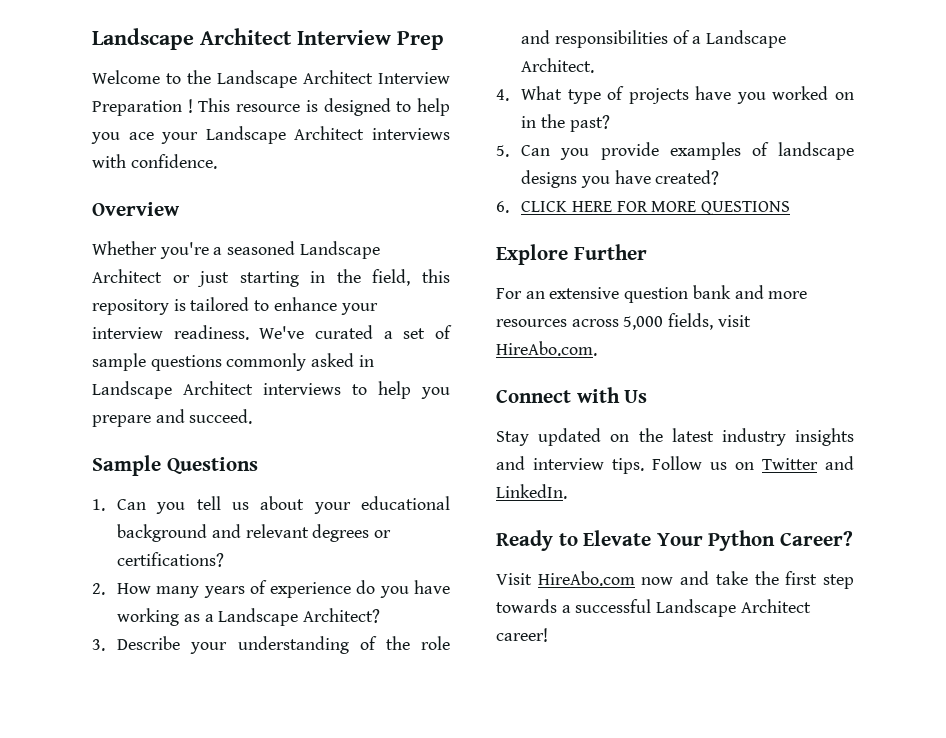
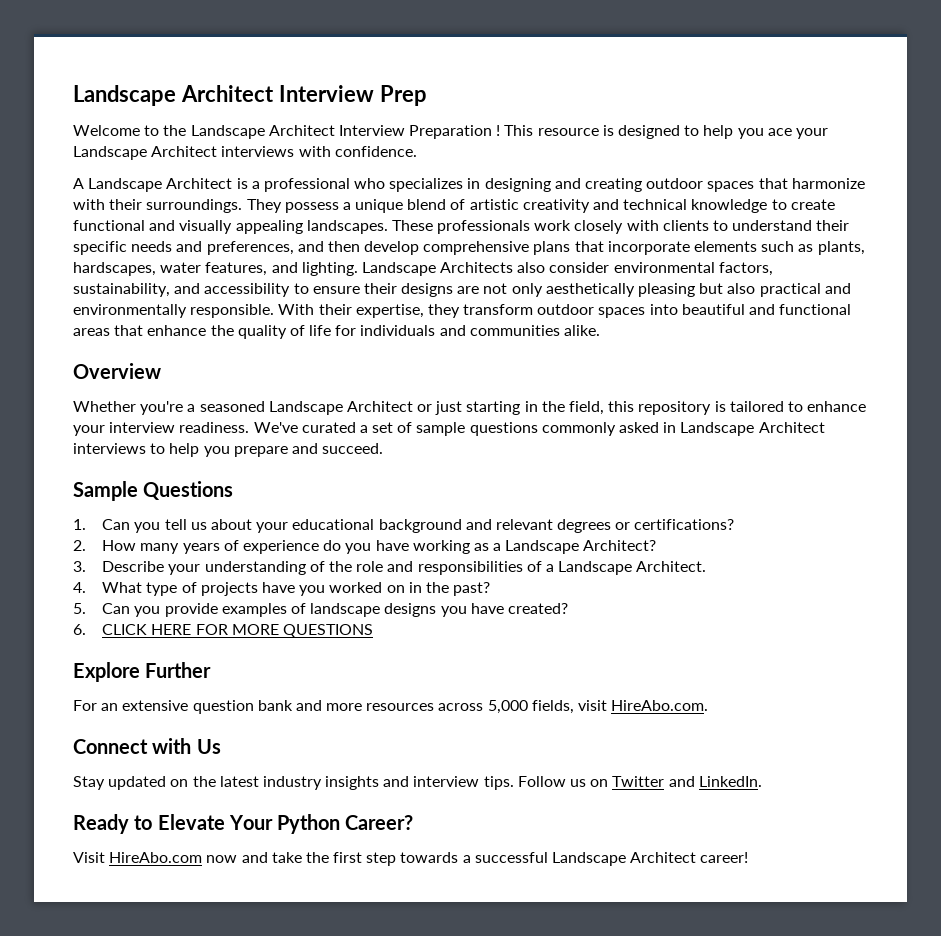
+ A Landscape Architect is a professional who specializes in designing and creating outdoor spaces that harmonize with their surroundings. They possess a unique blend of artistic creativity and technical knowledge to create functional and visually appealing landscapes. These professionals work closely with clients to understand their specific needs and preferences, and then develop comprehensive plans that incorporate elements such as plants, hardscapes, water features, and lighting. Landscape Architects also consider environmental factors, sustainability, and accessibility to ensure their designs are not only aesthetically pleasing but also practical and environmentally responsible. With their expertise, they transform outdoor spaces into beautiful and functional areas that enhance the quality of life for individuals and communities alike.

